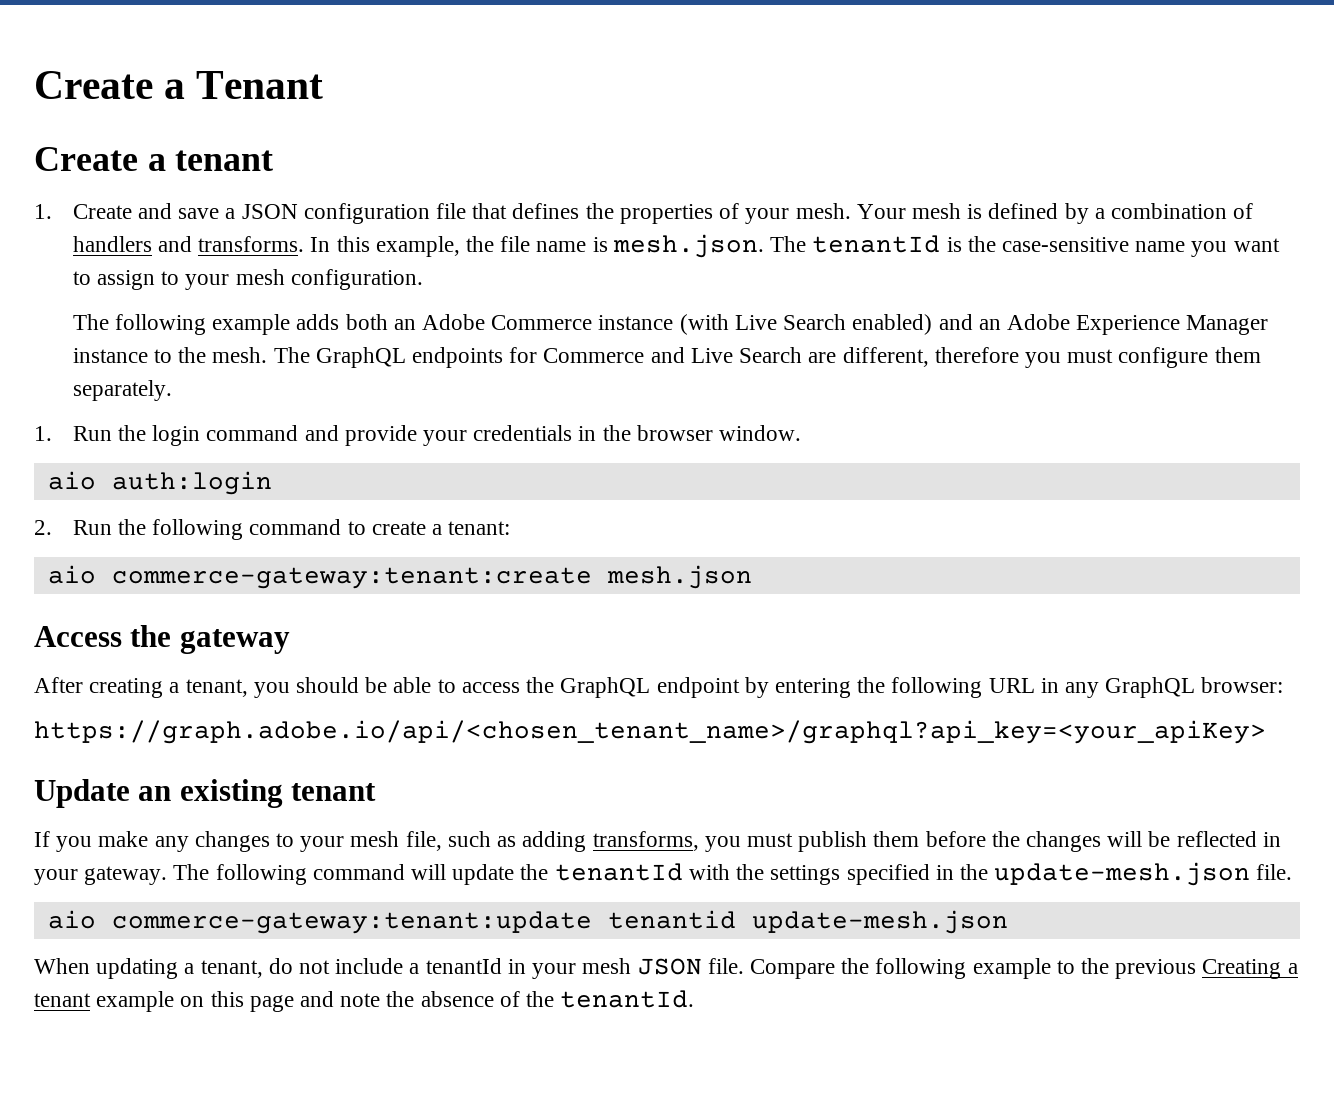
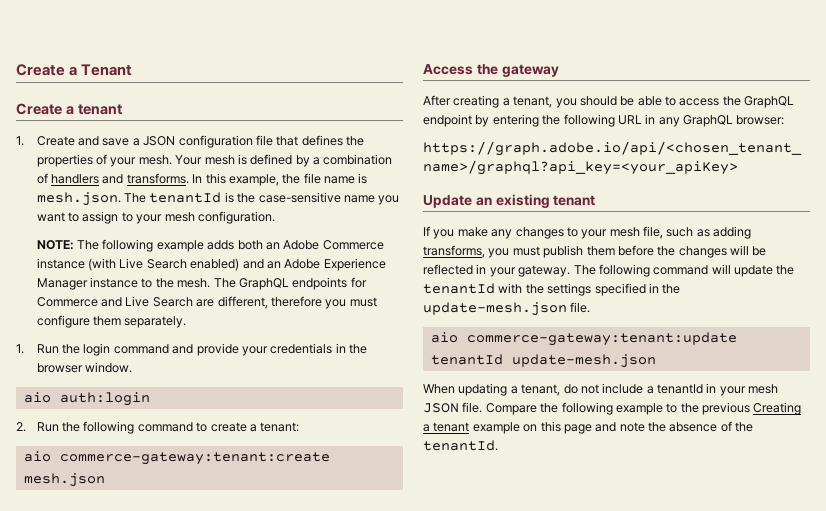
- The following example adds both an Adobe Commerce instance (with Live Search enabled) and an Adobe Experience Manager instance to the mesh.
+ NOTE: The following example adds both an Adobe Commerce instance (with Live Search enabled) and an Adobe Experience Manager instance to the mesh.
- aio commerce-gateway:tenant:update tenantid update-mesh.json
+ aio commerce-gateway:tenant:update tenantId update-mesh.json

